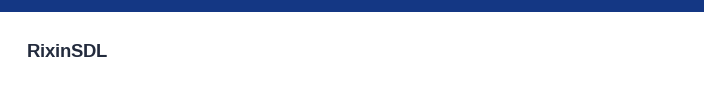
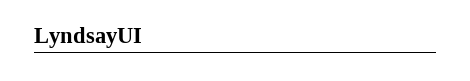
- RixinSDL
+ LyndsayUI

